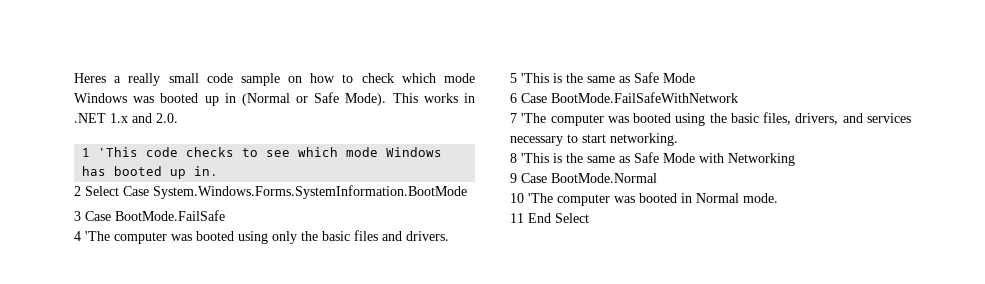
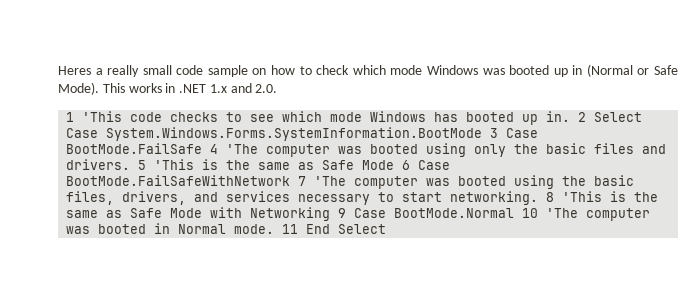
- 1 'This code checks to see which mode Windows has booted up in.
- 2 Select Case System.Windows.Forms.SystemInformation.BootMode
- 3 Case BootMode.FailSafe
- 4 'The computer was booted using only the basic files and drivers.
- 5 'This is the same as Safe Mode
- 6 Case BootMode.FailSafeWithNetwork
- 7 'The computer was booted using the basic files, drivers, and services necessary to start networking.
- 8 'This is the same as Safe Mode with Networking
- 9 Case BootMode.Normal
- 10 'The computer was booted in Normal mode.
- 11 End Select
+ 1 'This code checks to see which mode Windows has booted up in. 2 Select Case System.Windows.Forms.SystemInformation.BootMode 3 Case BootMode.FailSafe 4 'The computer was booted using only the basic files and drivers. 5 'This is the same as Safe Mode 6 Case BootMode.FailSafeWithNetwork 7 'The computer was booted using the basic files, drivers, and services necessary to start networking. 8 'This is the same as Safe Mode with Networking 9 Case BootMode.Normal 10 'The computer was booted in Normal mode. 11 End Select

